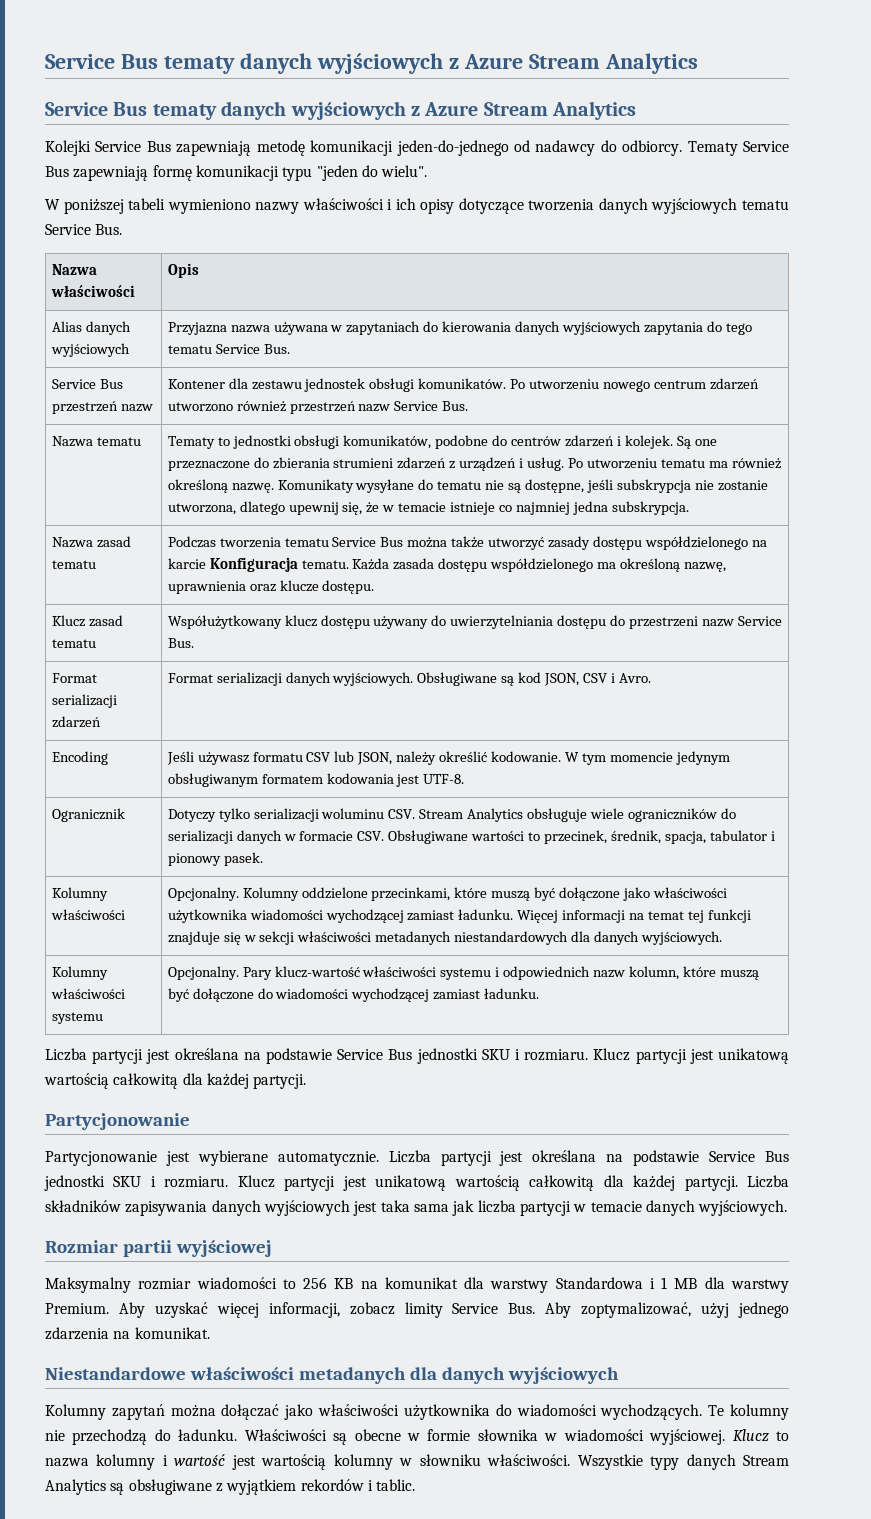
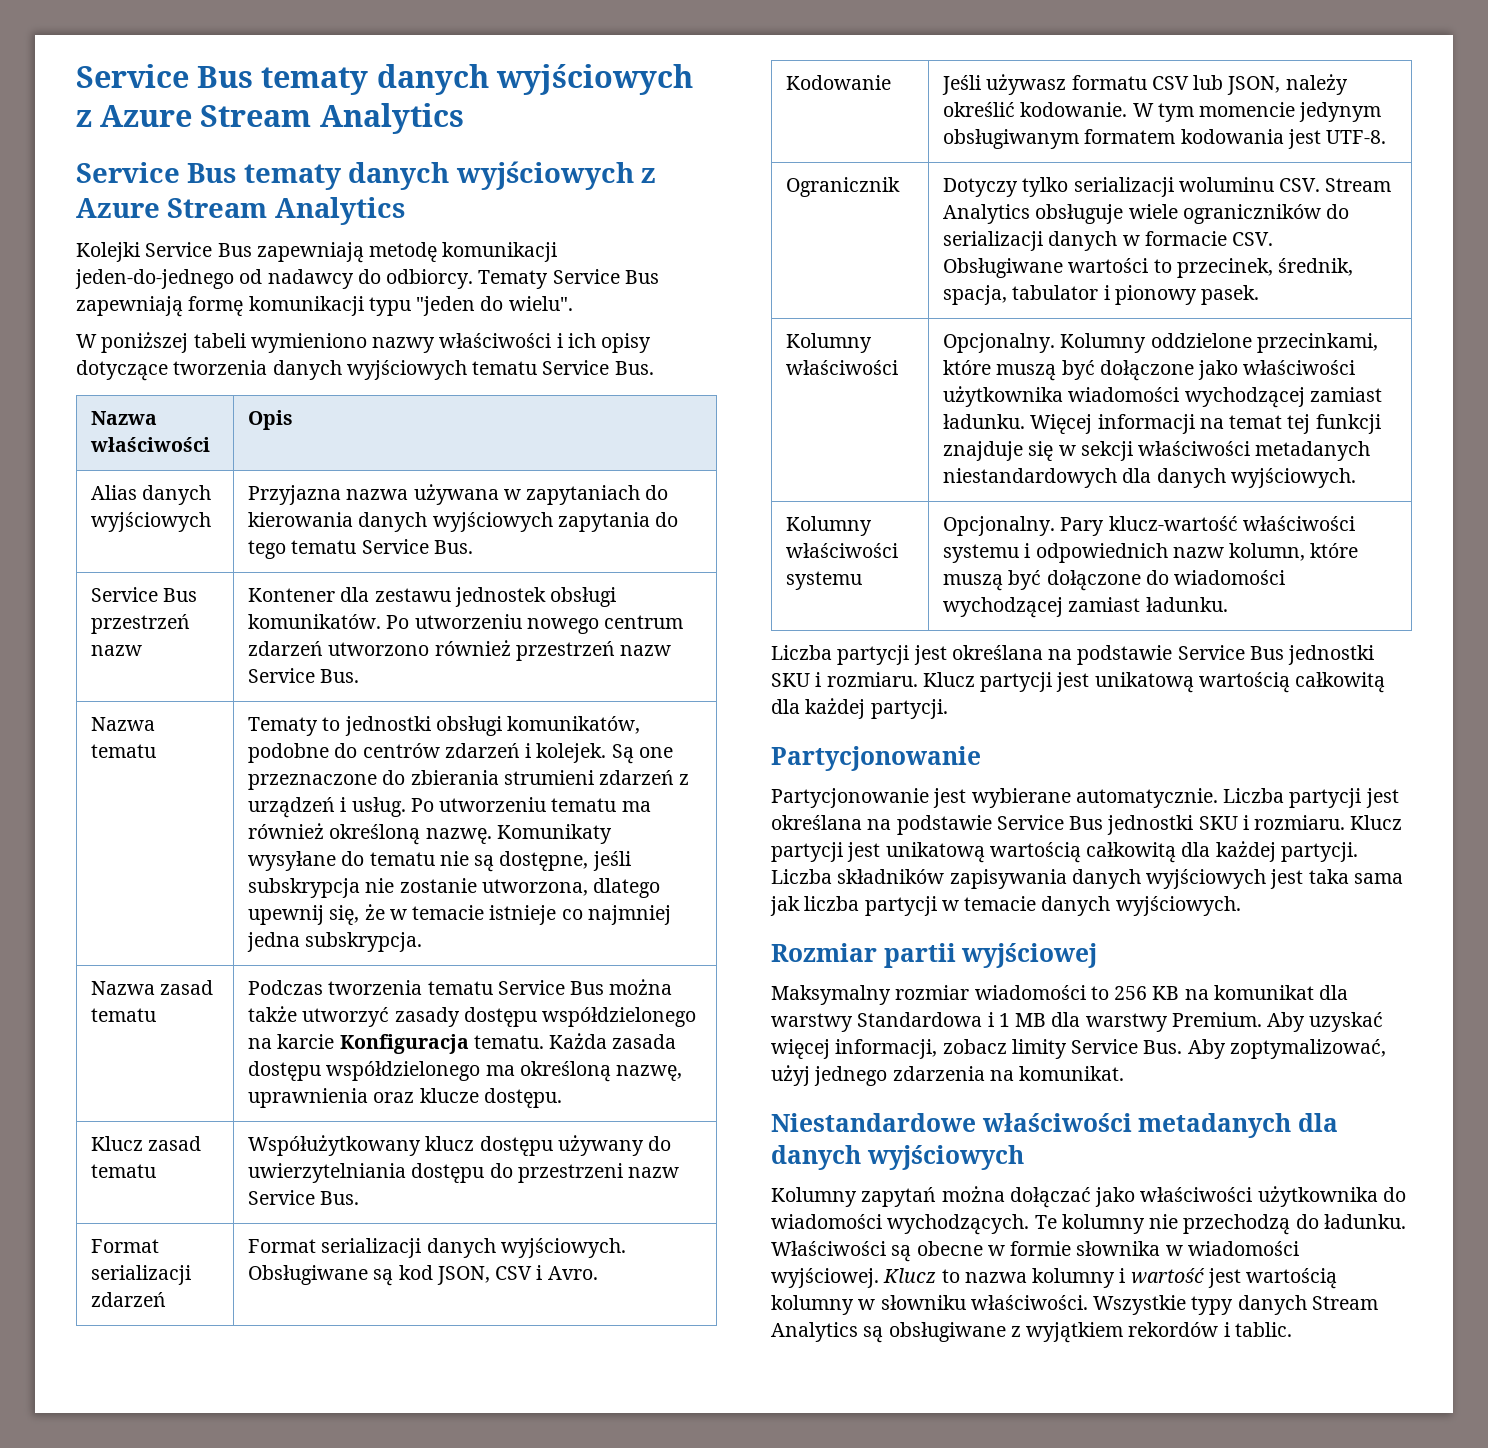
- Encoding | Jeśli używasz formatu CSV lub JSON, należy określić kodowanie. W tym momencie jedynym obsługiwanym formatem kodowania jest UTF-8.
+ Kodowanie | Jeśli używasz formatu CSV lub JSON, należy określić kodowanie. W tym momencie jedynym obsługiwanym formatem kodowania jest UTF-8.

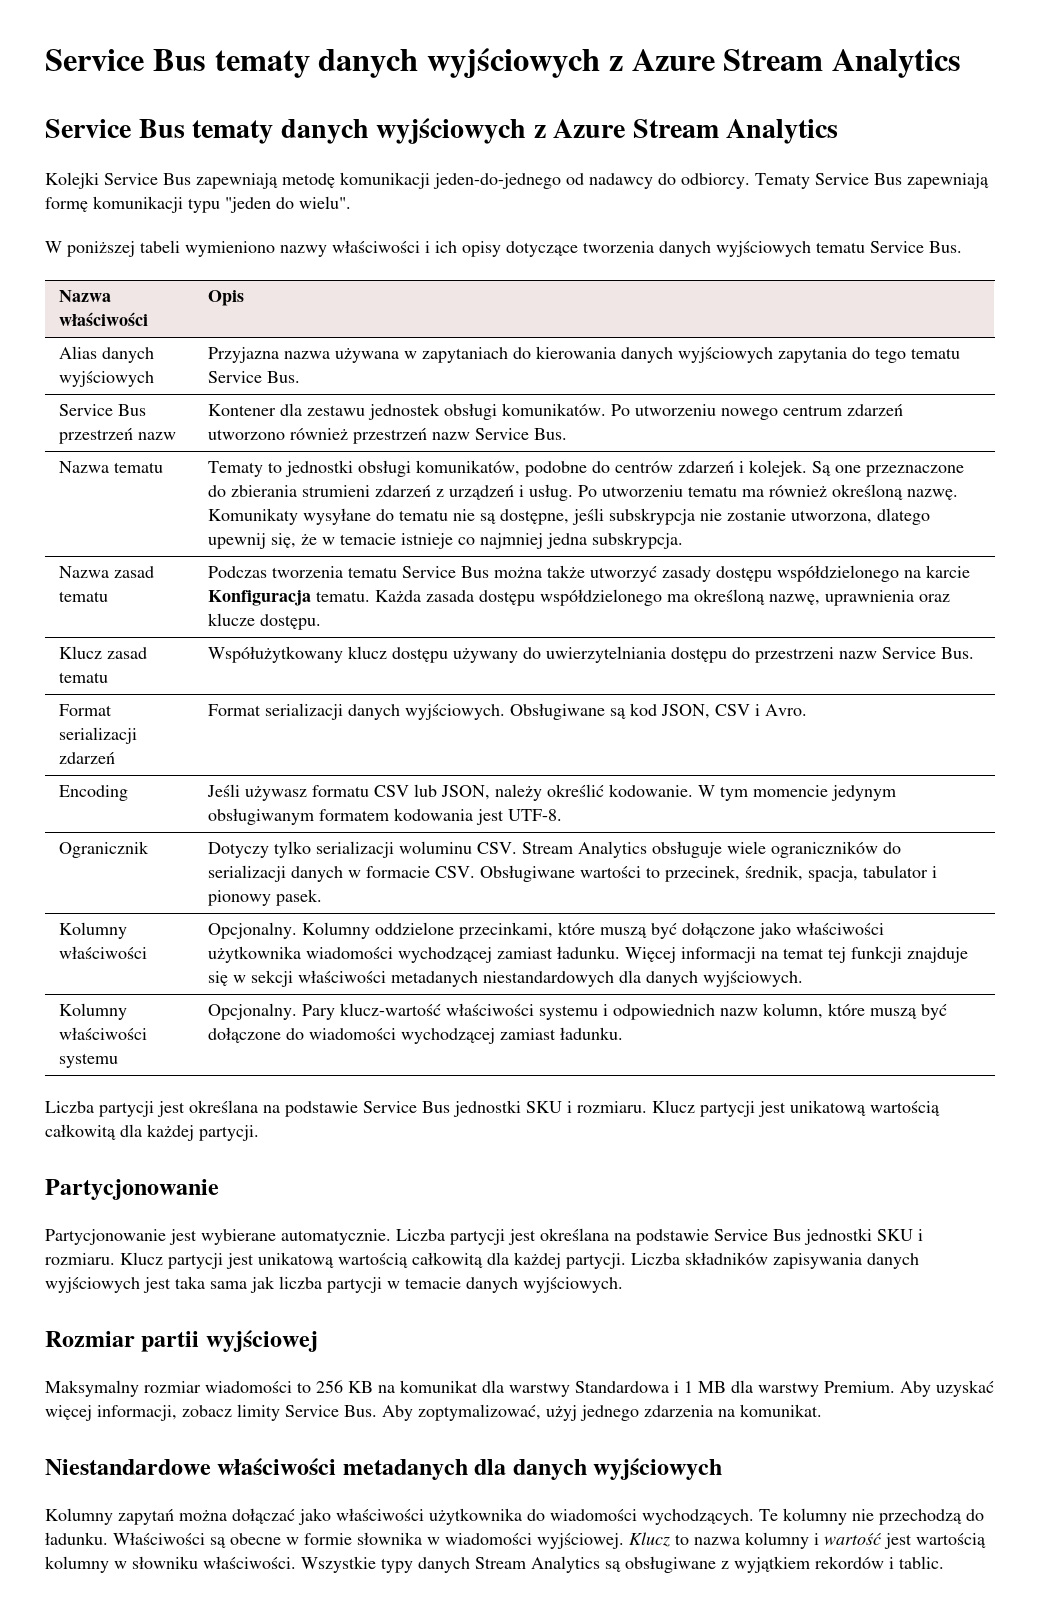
- Kodowanie | Jeśli używasz formatu CSV lub JSON, należy określić kodowanie. W tym momencie jedynym obsługiwanym formatem kodowania jest UTF-8.
+ Encoding | Jeśli używasz formatu CSV lub JSON, należy określić kodowanie. W tym momencie jedynym obsługiwanym formatem kodowania jest UTF-8.

